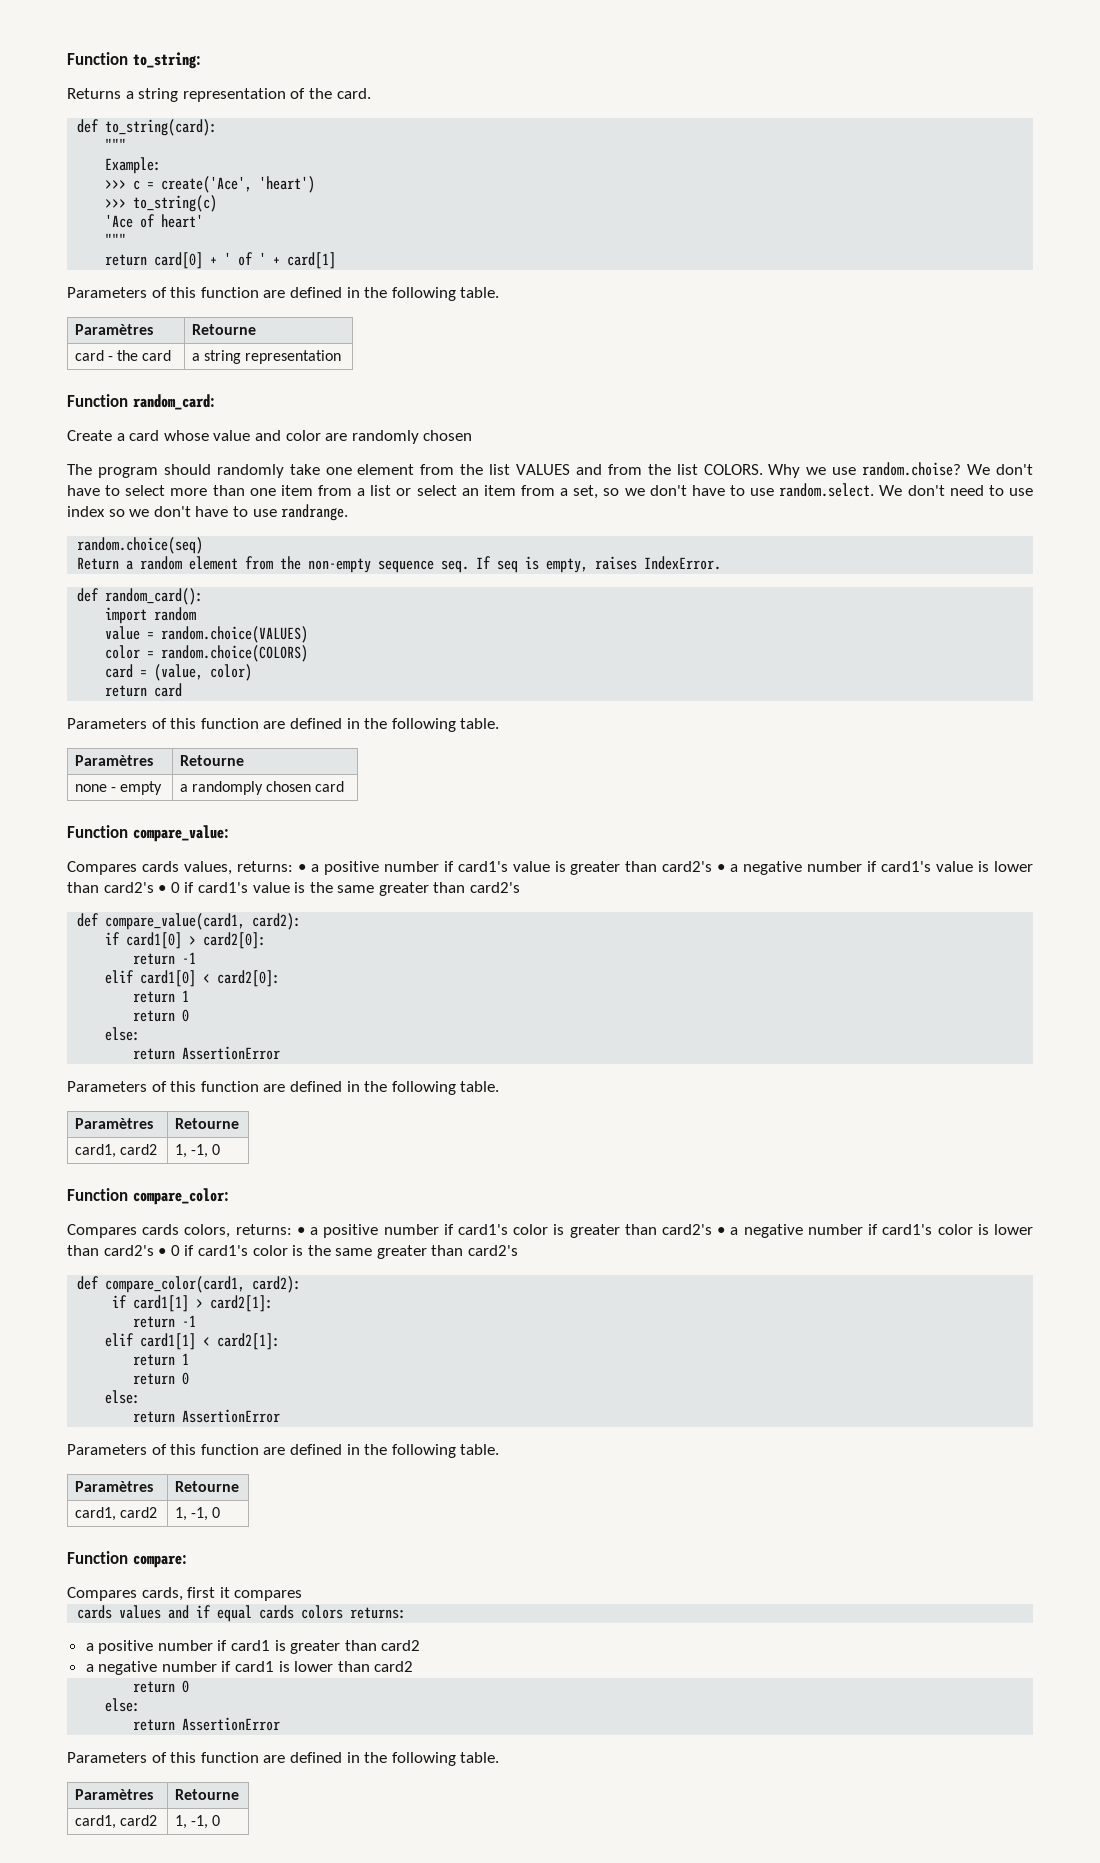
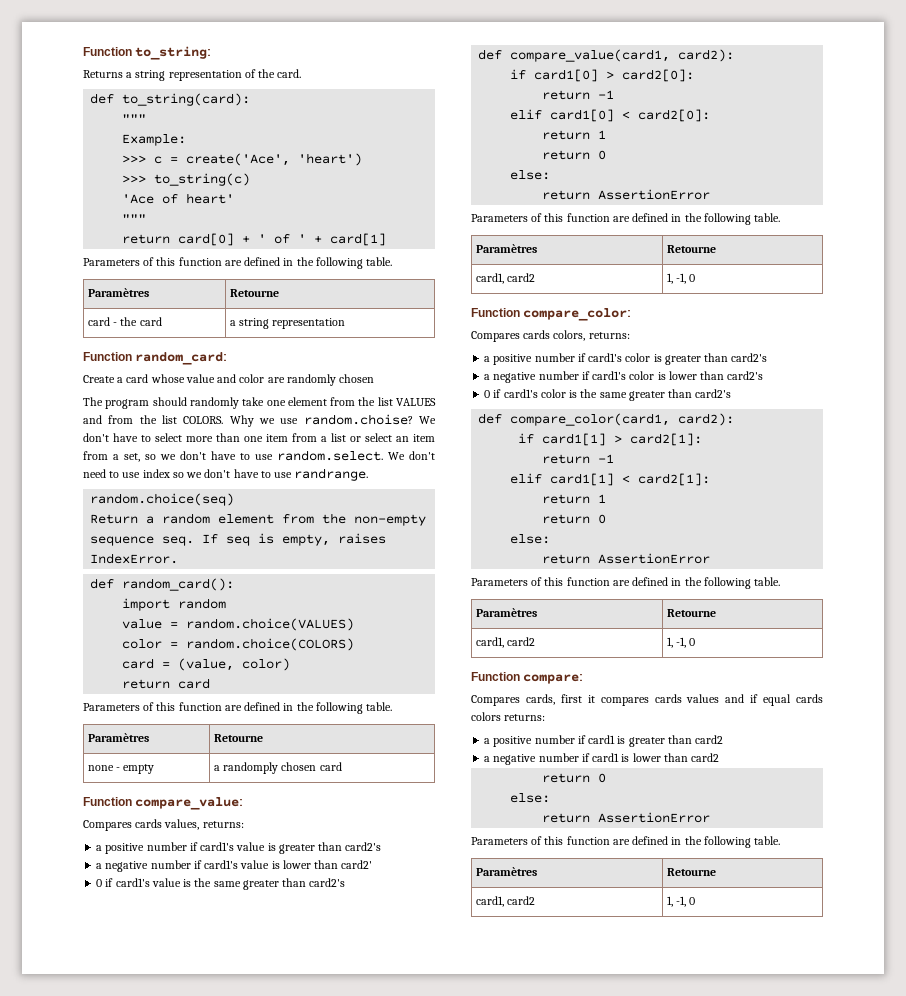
- Compares cards values, returns: • a positive number if card1's value is greater than card2's • a negative number if card1's value is lower than card2's • 0 if card1's value is the same greater than card2's
+ Compares cards values, returns:
+ a positive number if card1's value is greater than card2's
+ a negative number if card1's value is lower than card2'
+ 0 if card1's value is the same greater than card2's
- Compares cards colors, returns: • a positive number if card1's color is greater than card2's • a negative number if card1's color is lower than card2's • 0 if card1's color is the same greater than card2's
+ Compares cards colors, returns:
+ a positive number if card1's color is greater than card2's
+ a negative number if card1's color is lower than card2's
+ 0 if card1's color is the same greater than card2's
- Compares cards, first it compares
- cards values and if equal cards colors returns:
+ Compares cards, first it compares cards values and if equal cards colors returns:

